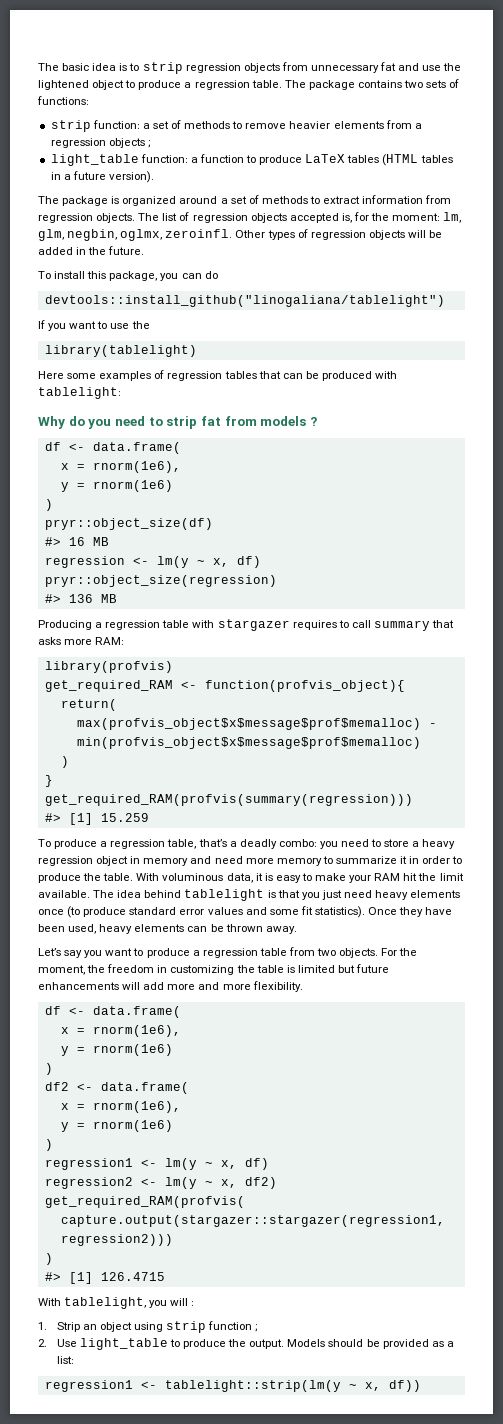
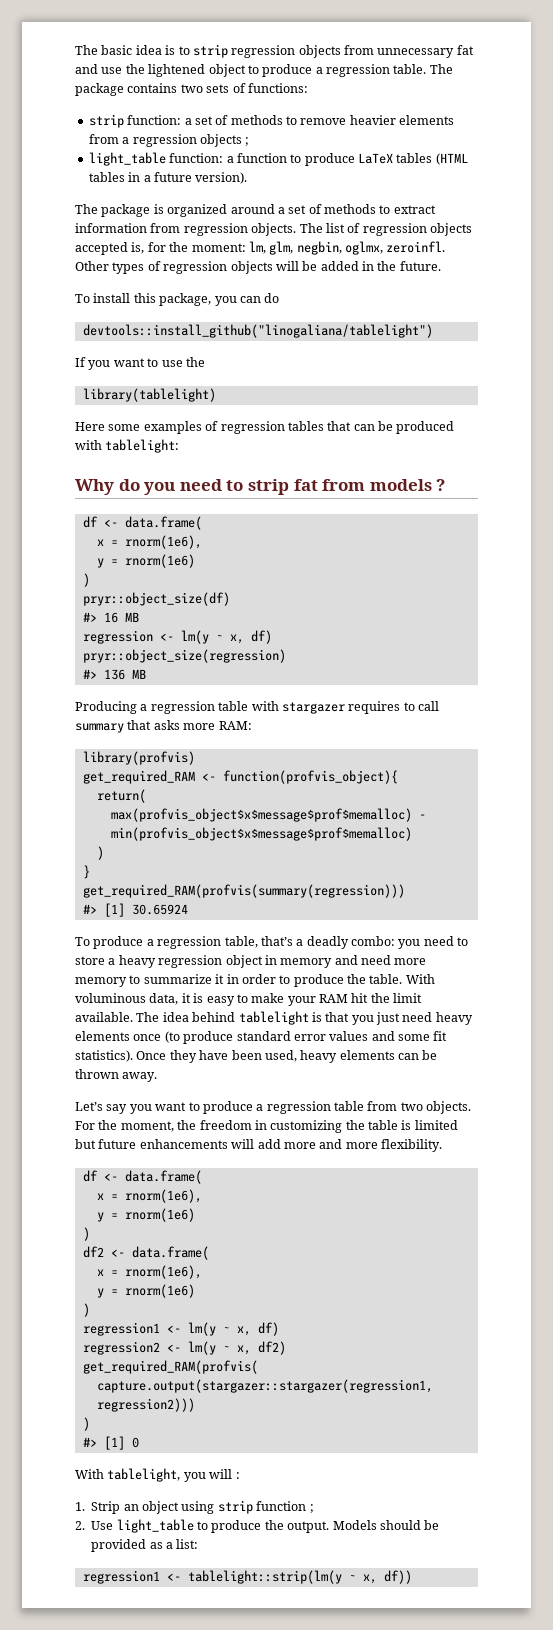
- #> [1] 15.259
+ #> [1] 30.65924
- #> [1] 126.4715
+ #> [1] 0

